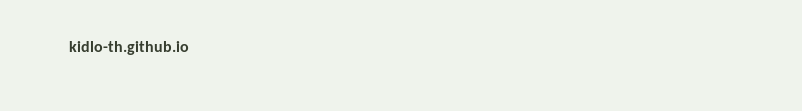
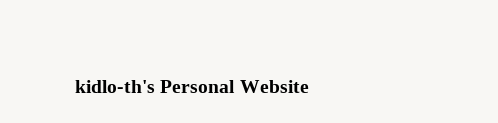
- kidlo-th.github.io
+ kidlo-th's Personal Website

